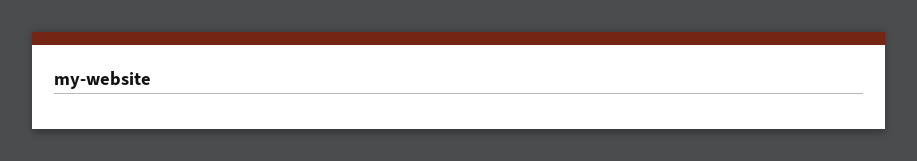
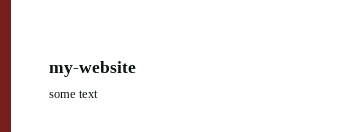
+ some text

